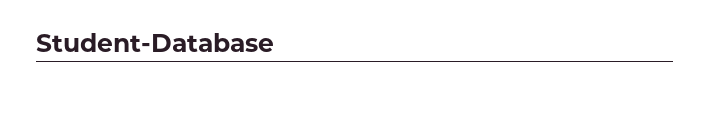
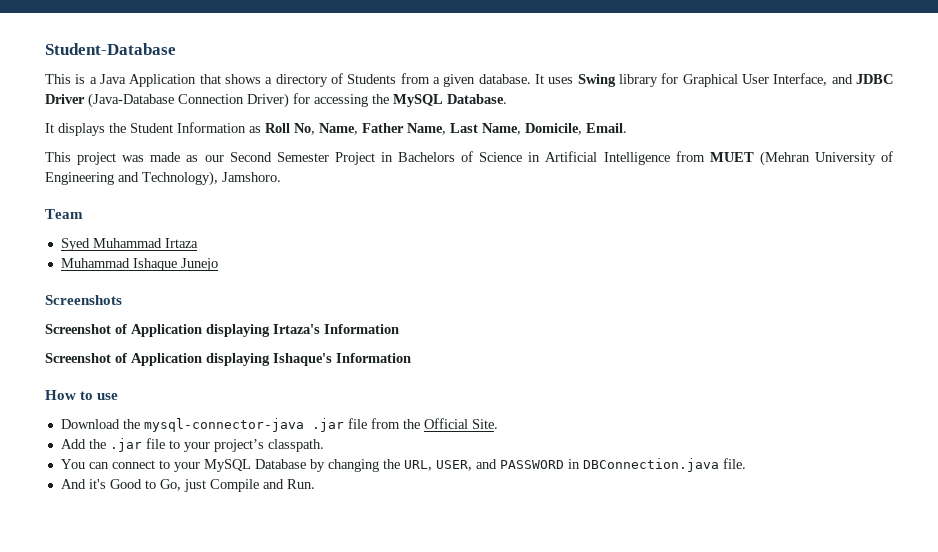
+ This is a Java Application that shows a directory of Students from a given database. It uses Swing library for Graphical User Interface, and JDBC Driver (Java-Database Connection Driver) for accessing the MySQL Database.
+ It displays the Student Information as Roll No, Name, Father Name, Last Name, Domicile, Email.
+ This project was made as our Second Semester Project in Bachelors of Science in Artificial Intelligence from MUET (Mehran University of Engineering and Technology), Jamshoro.
+ Team
+ Syed Muhammad Irtaza
+ Muhammad Ishaque Junejo
+ Screenshots
+ Screenshot of Application displaying Irtaza's Information
+ Screenshot of Application displaying Ishaque's Information
+ How to use
+ Download the mysql-connector-java .jar file from the Official Site.
+ Add the .jar file to your project’s classpath.
+ You can connect to your MySQL Database by changing the URL, USER, and PASSWORD in DBConnection.java file.
+ And it's Good to Go, just Compile and Run.

